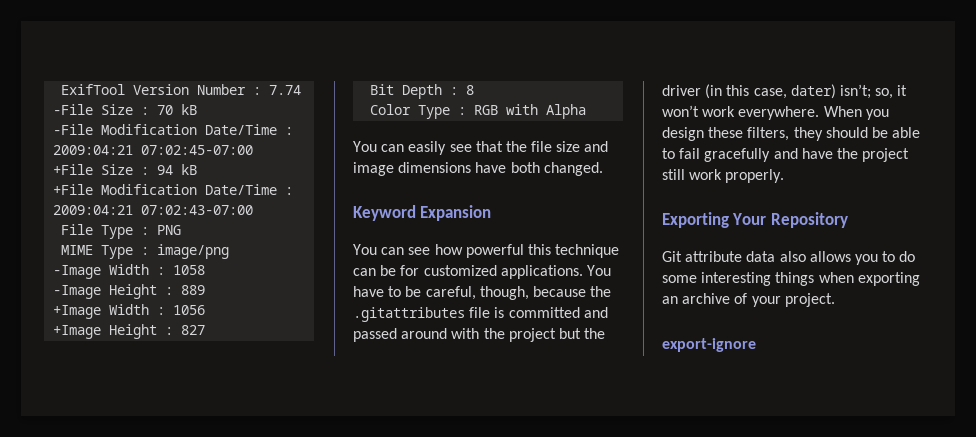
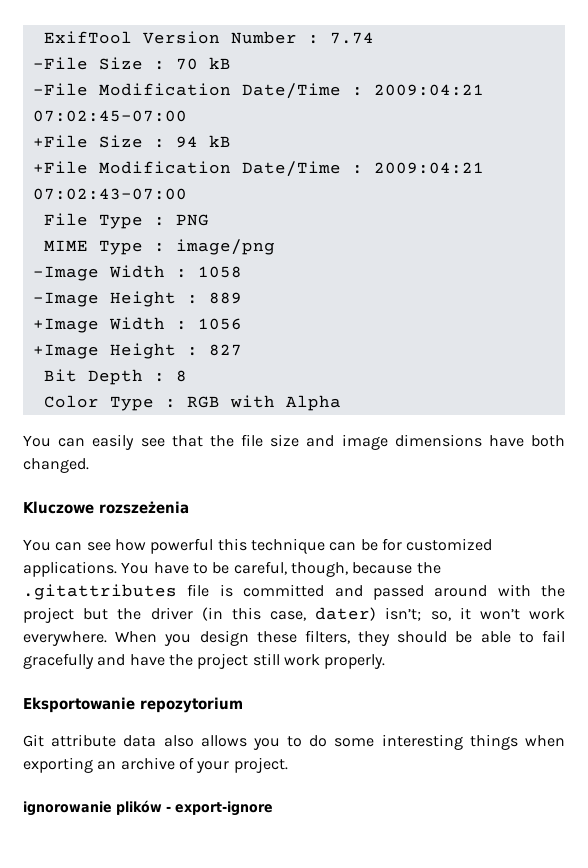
- Keyword Expansion
+ Kluczowe rozszeżenia
- Exporting Your Repository
+ Eksportowanie repozytorium
- export-ignore
+ ignorowanie plików - export-ignore

